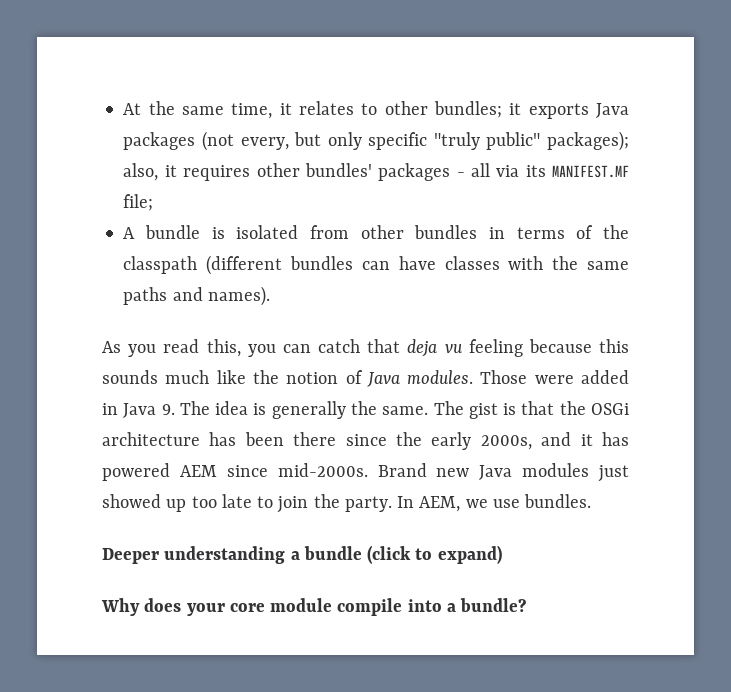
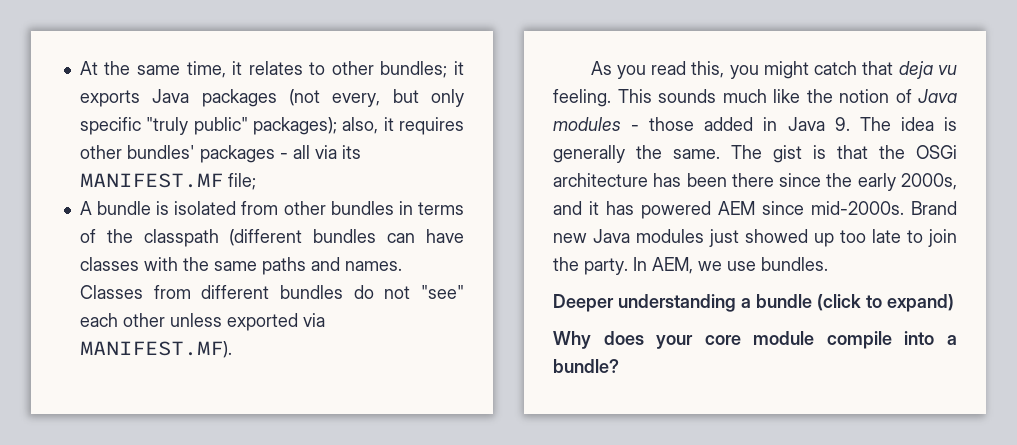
- A bundle is isolated from other bundles in terms of the classpath (different bundles can have classes with the same paths and names).
+ A bundle is isolated from other bundles in terms of the classpath (different bundles can have classes with the same paths and names. Classes from different bundles do not "see" each other unless exported via MANIFEST.MF).
- As you read this, you can catch that deja vu feeling because this sounds much like the notion of Java modules. Those were added in Java 9. The idea is generally the same.
+ As you read this, you might catch that deja vu feeling. This sounds much like the notion of Java modules - those added in Java 9. The idea is generally the same.

